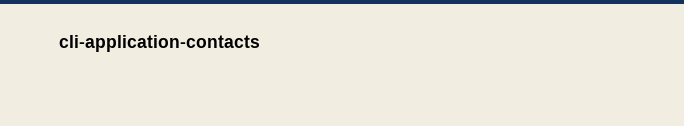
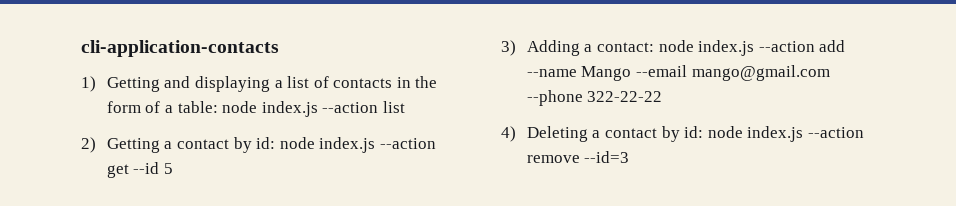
+ 1) Getting and displaying a list of contacts in the form of a table: node index.js --action list
+ 2) Getting a contact by id: node index.js --action get --id 5
+ 3) Adding a contact: node index.js --action add --name Mango --email mango@gmail.com --phone 322-22-22
+ 4) Deleting a contact by id: node index.js --action remove --id=3

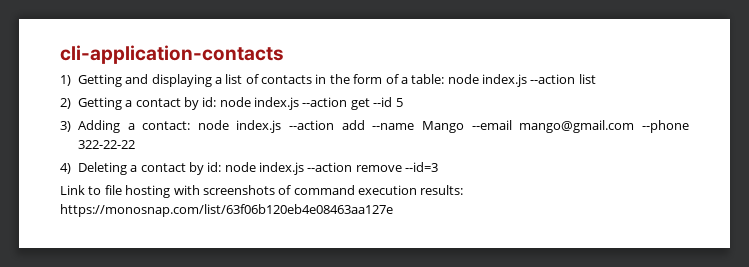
+ Link to file hosting with screenshots of command execution results: https://monosnap.com/list/63f06b120eb4e08463aa127e

